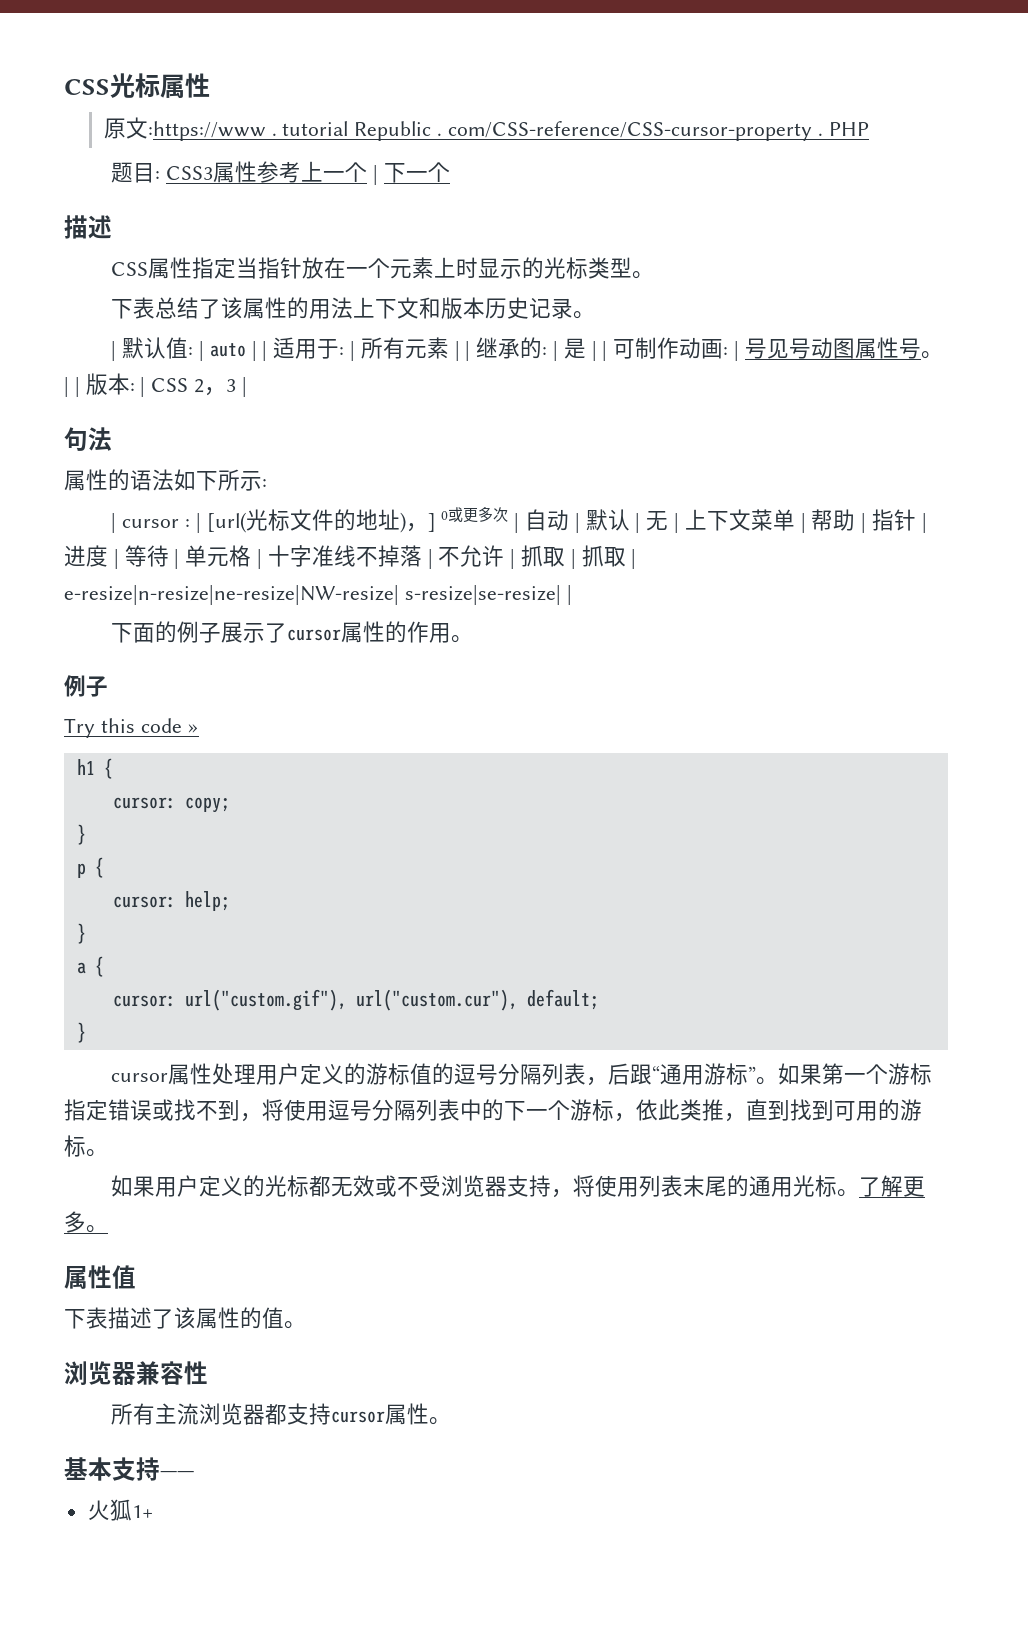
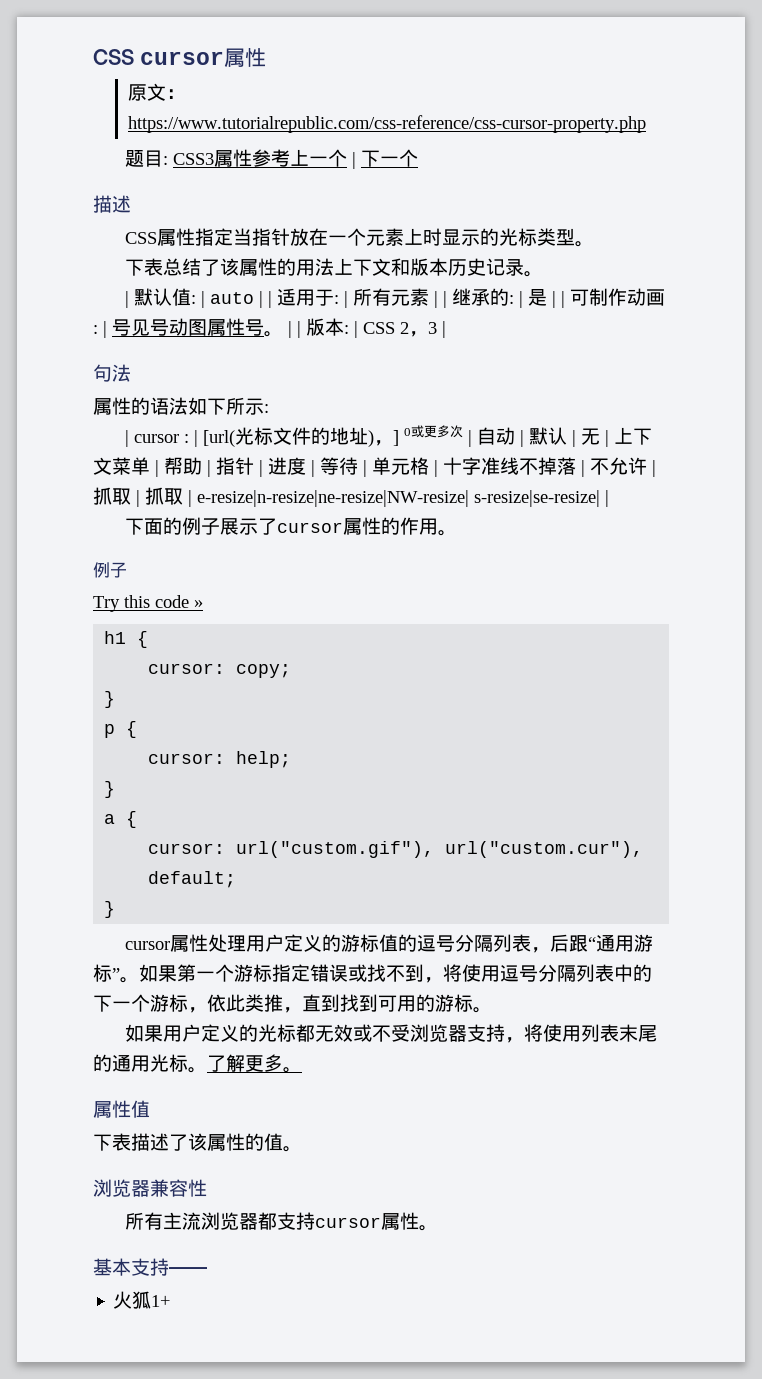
- CSS光标属性
+ CSS cursor属性
- 原文:https://www . tutorial Republic . com/CSS-reference/CSS-cursor-property . PHP
+ 原文：https://www.tutorialrepublic.com/css-reference/css-cursor-property.php

